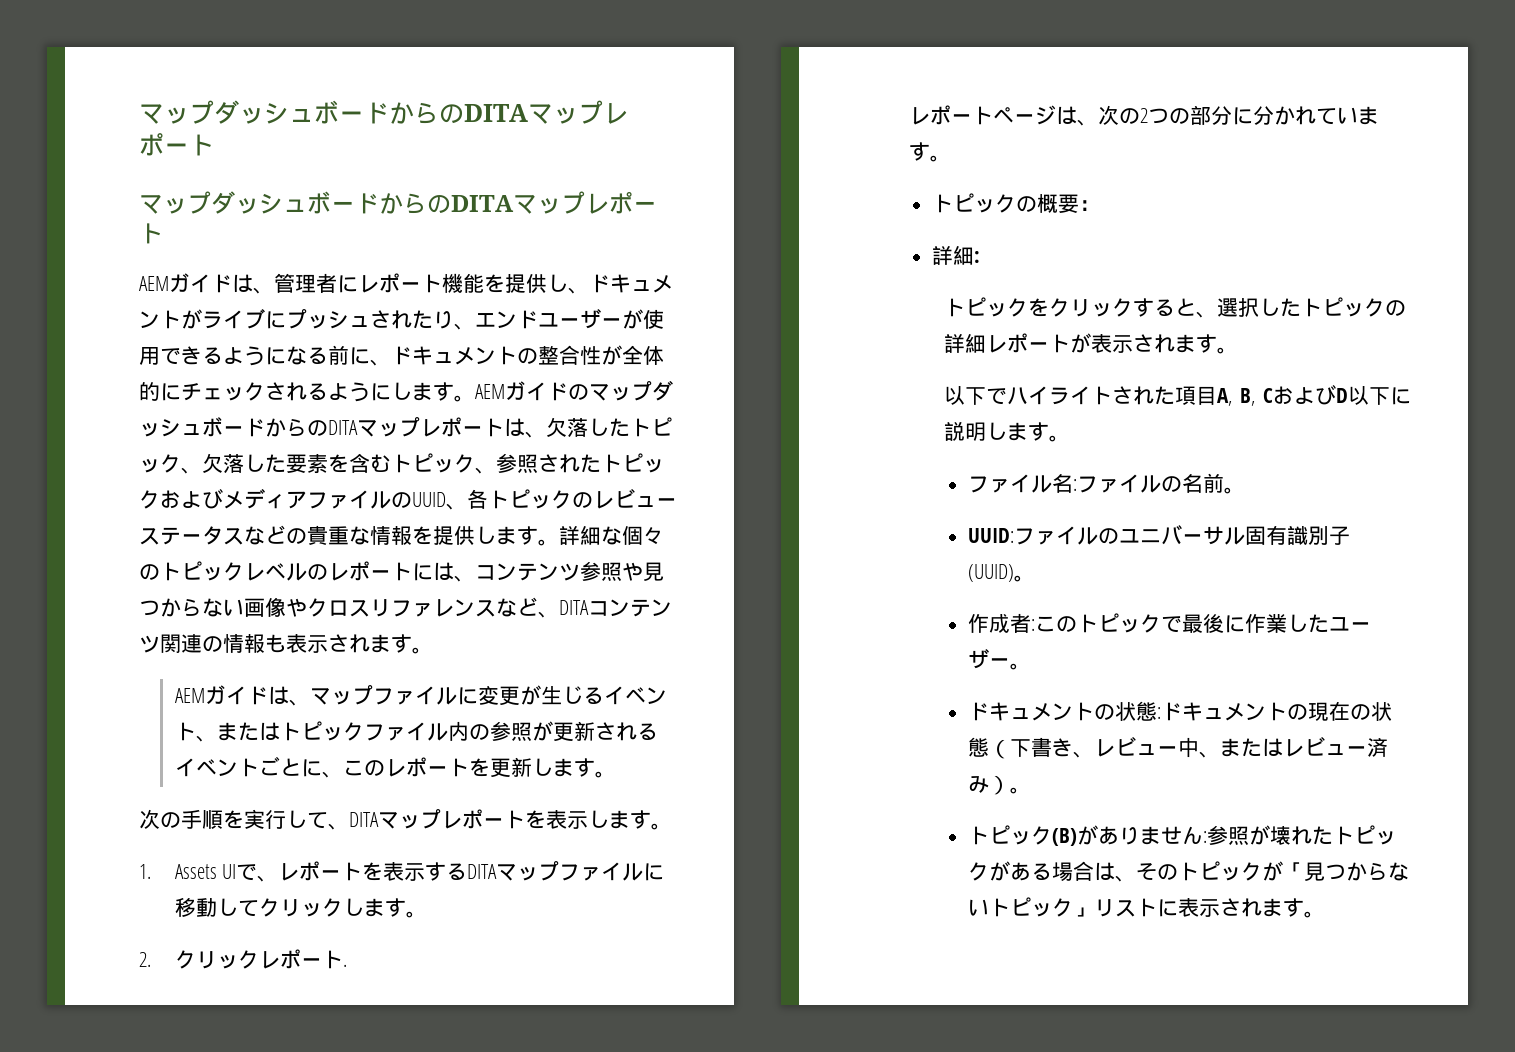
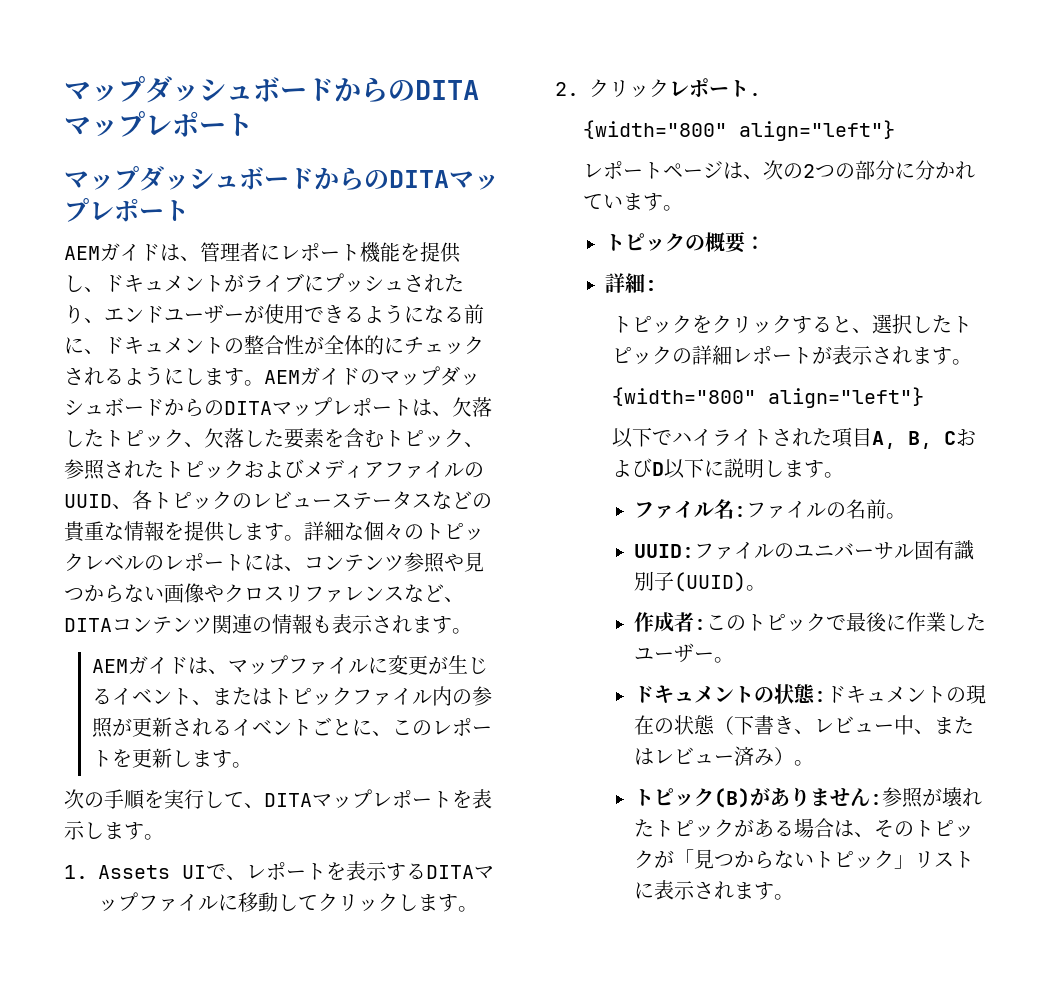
  2.クリックレポート.
+ {width="800" align="left"}
  トピックをクリックすると、選択したトピックの詳細レポートが表示されます。
+ {width="800" align="left"}

